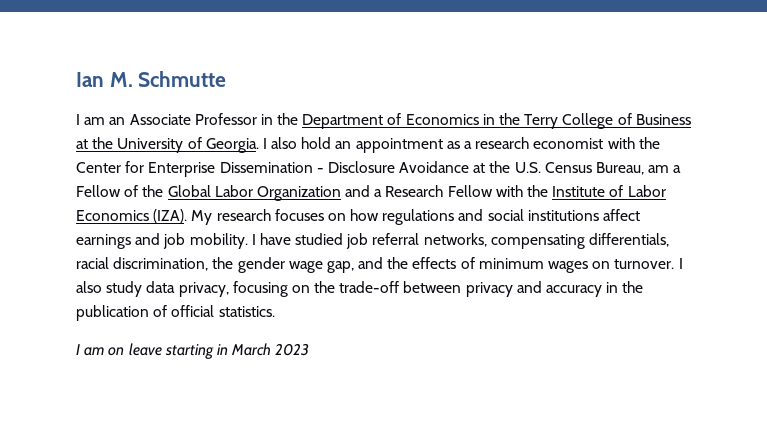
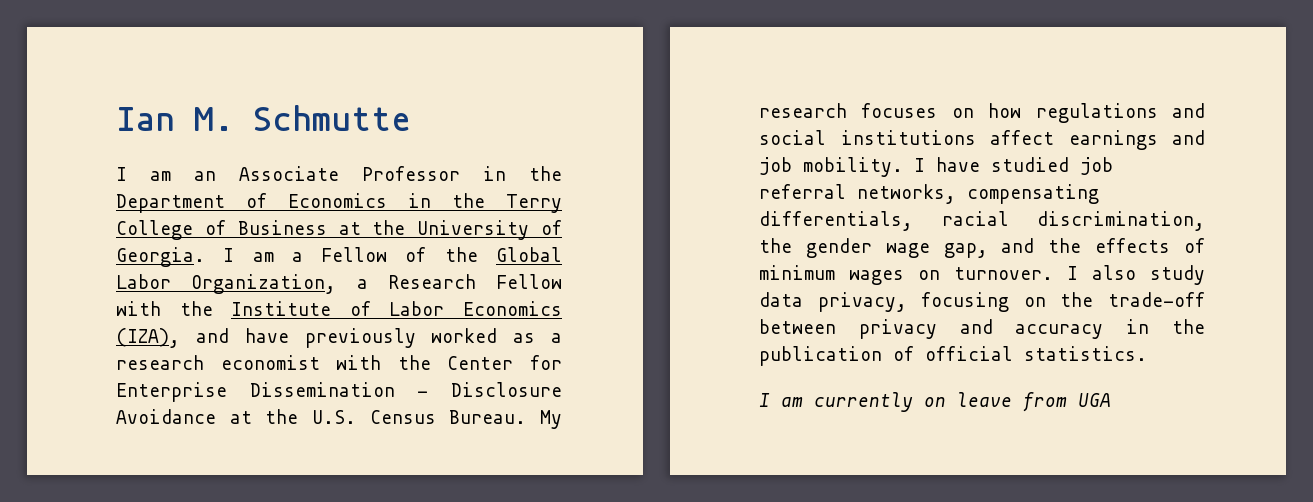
- I also hold an appointment as a research economist with the Center for Enterprise Dissemination - Disclosure Avoidance at the U.S. Census Bureau, am a Fellow of the Global Labor Organization and a Research Fellow with the Institute of Labor Economics (IZA).
+ I am a Fellow of the Global Labor Organization, a Research Fellow with the Institute of Labor Economics (IZA), and have previously worked as a research economist with the Center for Enterprise Dissemination - Disclosure Avoidance at the U.S. Census Bureau.
- I am on leave starting in March 2023
+ I am currently on leave from UGA

